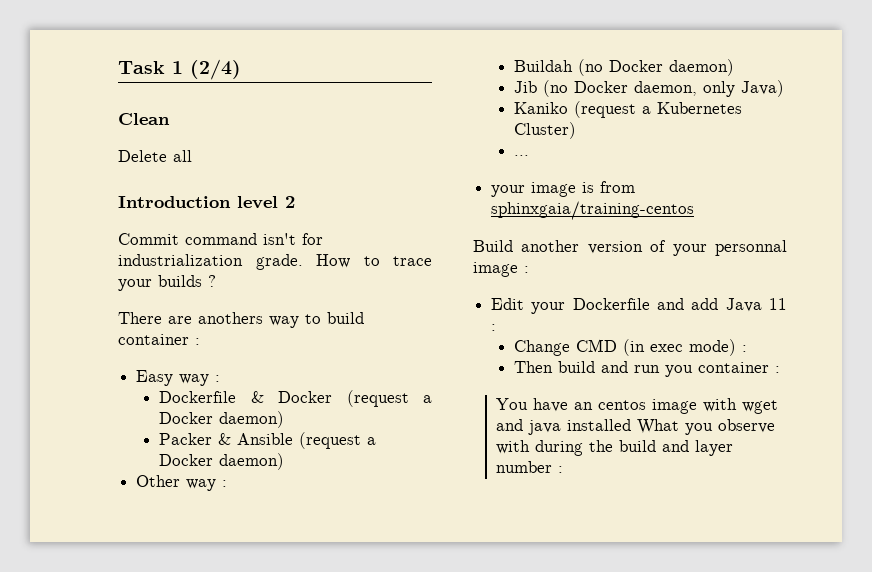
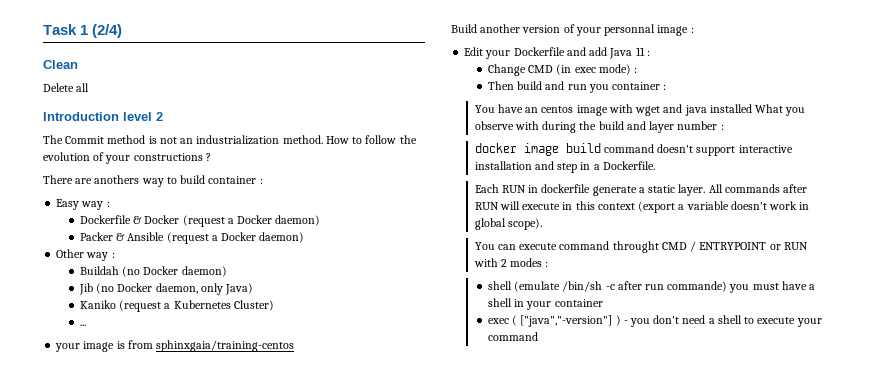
- Commit command isn't for industrialization grade. How to trace your builds ?
+ The Commit method is not an industrialization method. How to follow the evolution of your constructions ?
+ docker image build command doesn't support interactive installation and step in a Dockerfile.
+ Each RUN in dockerfile generate a static layer. All commands after RUN will execute in this context (export a variable doesn't work in global scope).
+ You can execute command throught CMD / ENTRYPOINT or RUN with 2 modes :
+ shell (emulate /bin/sh -c after run commande) you must have a shell in your container
+ exec ( ["java","-version"] ) - you don't need a shell to execute your command

